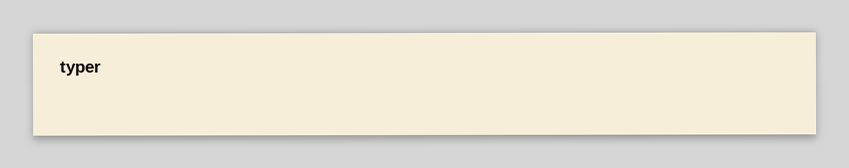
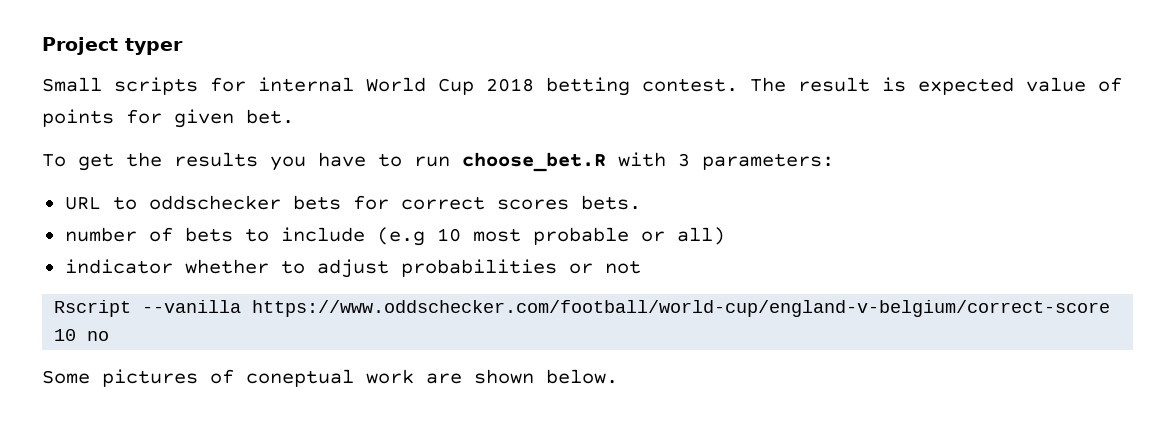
- typer
+ Project typer
+ Small scripts for internal World Cup 2018 betting contest. The result is expected value of points for given bet.
+ To get the results you have to run choose_bet.R with 3 parameters:
+ URL to oddschecker bets for correct scores bets.
+ number of bets to include (e.g 10 most probable or all)
+ indicator whether to adjust probabilities or not
+ Rscript --vanilla https://www.oddschecker.com/football/world-cup/england-v-belgium/correct-score 10 no
+ Some pictures of coneptual work are shown below.

